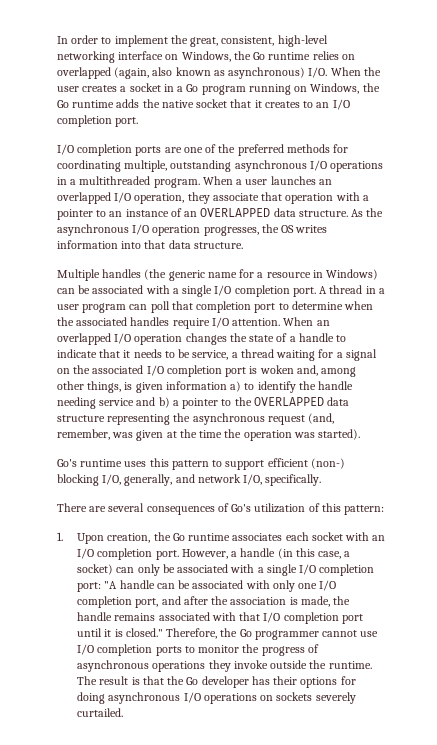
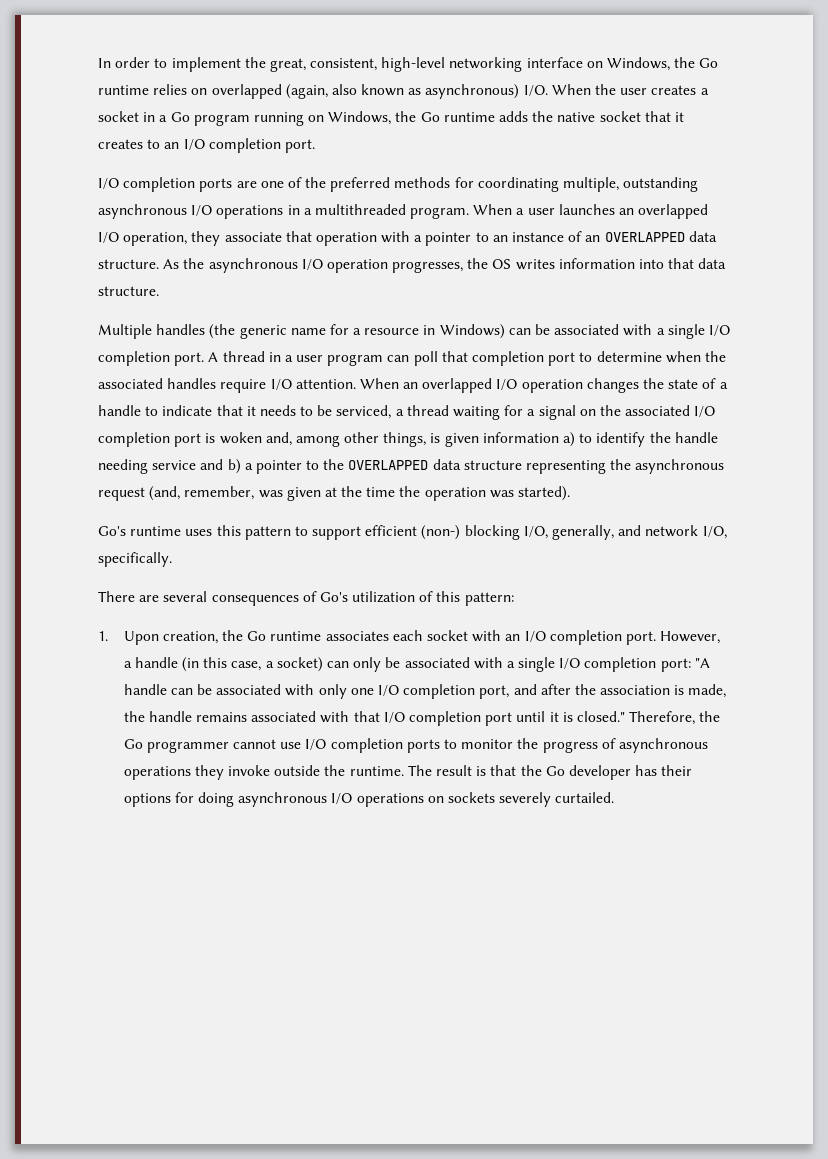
- When an overlapped I/O operation changes the state of a handle to indicate that it needs to be service, a thread waiting for a signal on the associated I/O completion port is woken and, among other things, is given information a) to identify the handle needing service and b) a pointer to the OVERLAPPED data structure representing the asynchronous request (and, remember, was given at the time the operation was started).
+ When an overlapped I/O operation changes the state of a handle to indicate that it needs to be serviced, a thread waiting for a signal on the associated I/O completion port is woken and, among other things, is given information a) to identify the handle needing service and b) a pointer to the OVERLAPPED data structure representing the asynchronous request (and, remember, was given at the time the operation was started).

